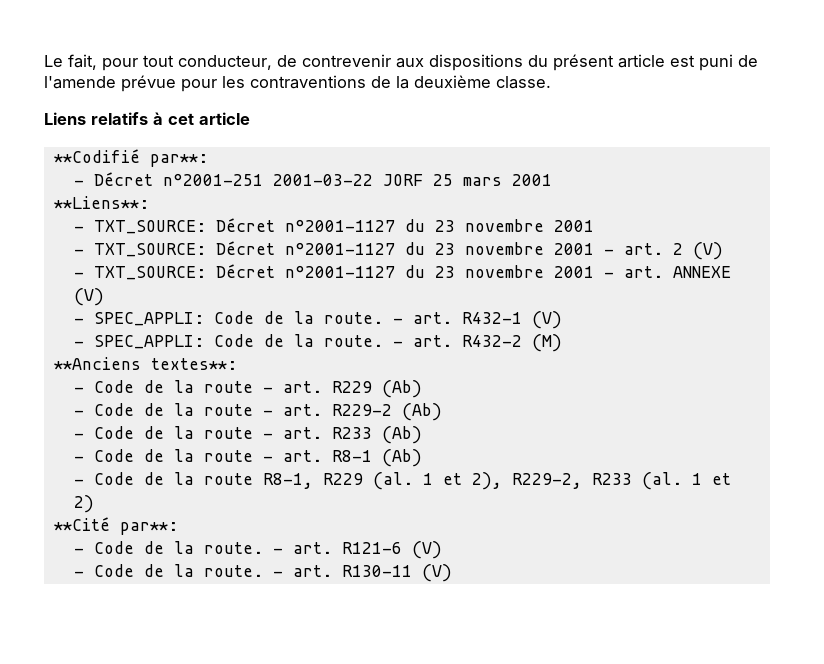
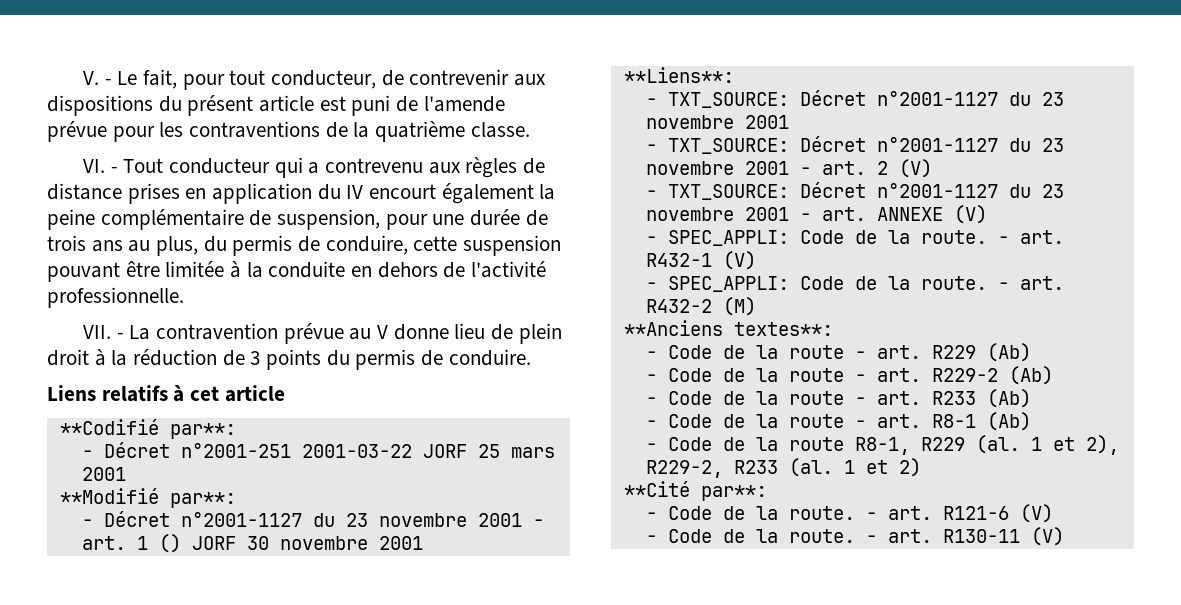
- Le fait, pour tout conducteur, de contrevenir aux dispositions du présent article est puni de l'amende prévue pour les contraventions de la deuxième classe.
+ V. - Le fait, pour tout conducteur, de contrevenir aux dispositions du présent article est puni de l'amende prévue pour les contraventions de la quatrième classe.
+ VI. - Tout conducteur qui a contrevenu aux règles de distance prises en application du IV encourt également la peine complémentaire de suspension, pour une durée de trois ans au plus, du permis de conduire, cette suspension pouvant être limitée à la conduite en dehors de l'activité professionnelle.
+ VII. - La contravention prévue au V donne lieu de plein droit à la réduction de 3 points du permis de conduire.
+ **Modifié par**:
+ - Décret n°2001-1127 du 23 novembre 2001 - art. 1 () JORF 30 novembre 2001

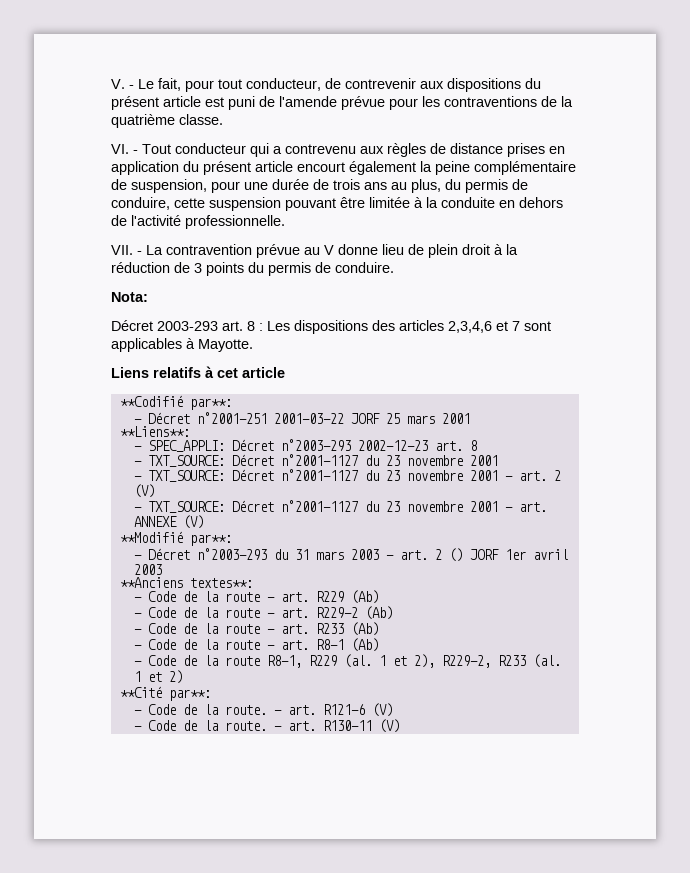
- VI. - Tout conducteur qui a contrevenu aux règles de distance prises en application du IV encourt également la peine complémentaire de suspension, pour une durée de trois ans au plus, du permis de conduire, cette suspension pouvant être limitée à la conduite en dehors de l'activité professionnelle.
+ VI. - Tout conducteur qui a contrevenu aux règles de distance prises en application du présent article encourt également la peine complémentaire de suspension, pour une durée de trois ans au plus, du permis de conduire, cette suspension pouvant être limitée à la conduite en dehors de l'activité professionnelle.
+ Nota:
+ Décret 2003-293 art. 8 : Les dispositions des articles 2,3,4,6 et 7 sont applicables à Mayotte.
- **Modifié par**:
- - Décret n°2001-1127 du 23 novembre 2001 - art. 1 () JORF 30 novembre 2001
  **Liens**:
+ - SPEC_APPLI: Décret n°2003-293 2002-12-23 art. 8
- - SPEC_APPLI: Code de la route. - art. R432-1 (V)
- - SPEC_APPLI: Code de la route. - art. R432-2 (M)
+ **Modifié par**:
+ - Décret n°2003-293 du 31 mars 2003 - art. 2 () JORF 1er avril 2003

